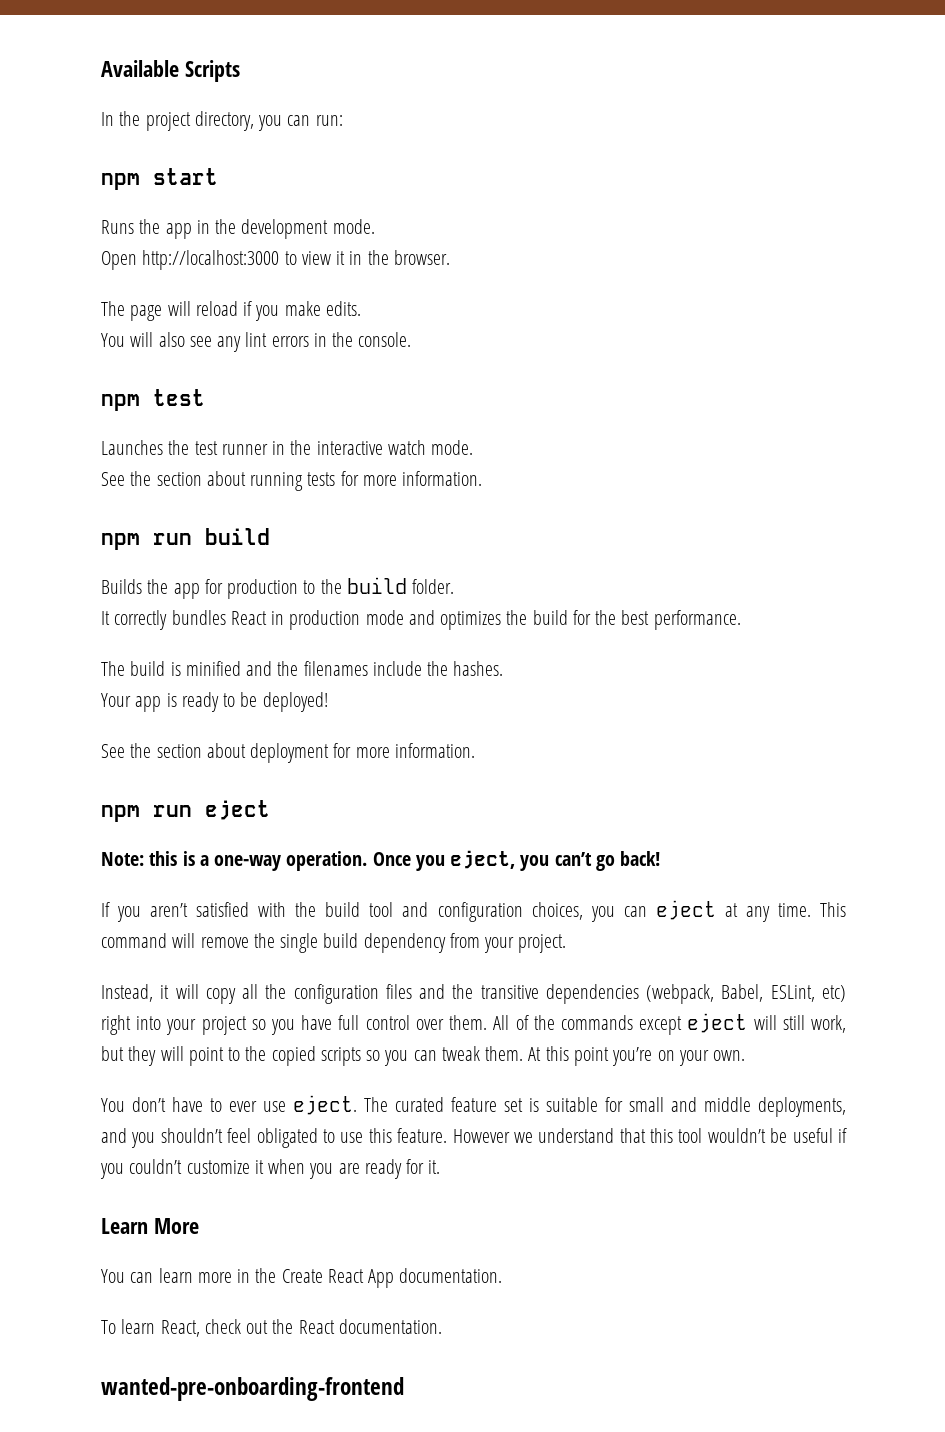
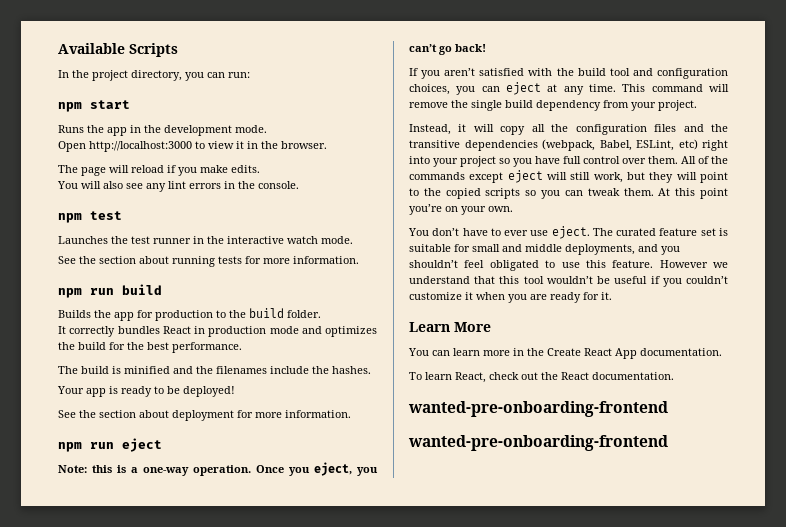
  To learn React, check out the React documentation.
+ wanted-pre-onboarding-frontend

